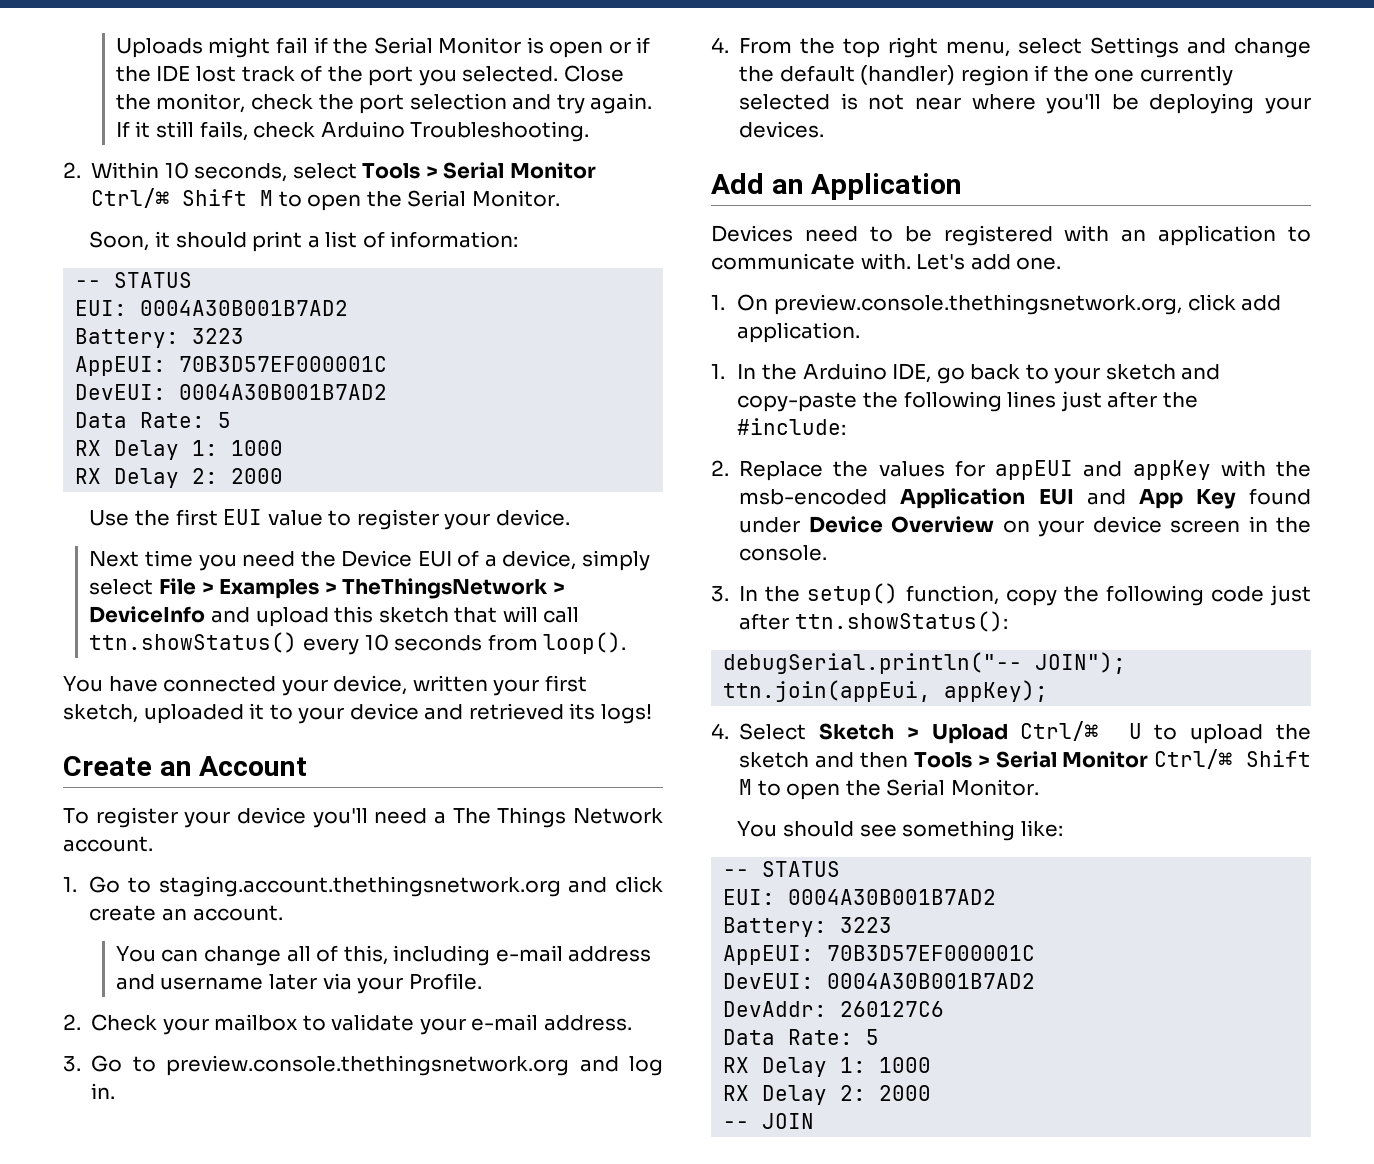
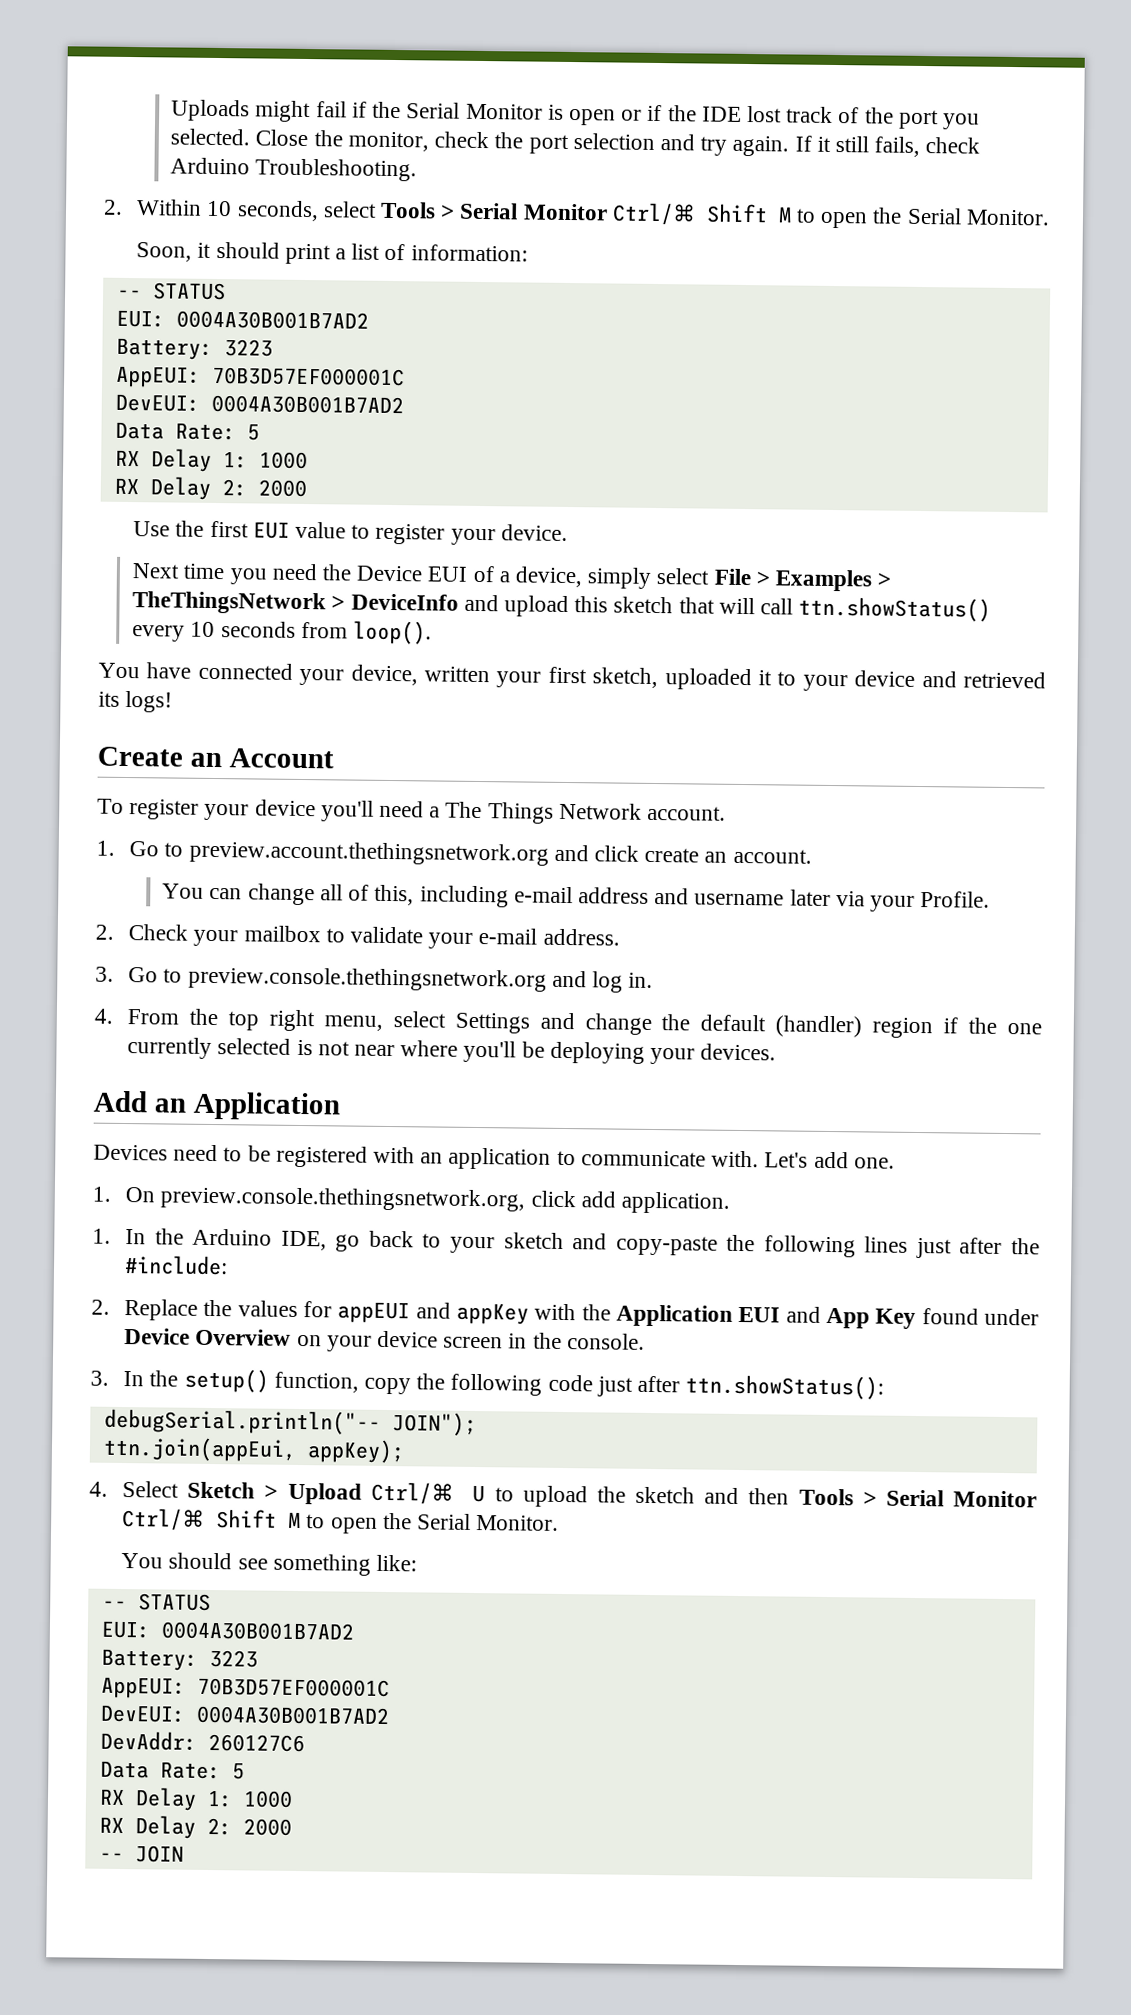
- 1. Go to staging.account.thethingsnetwork.org and click create an account.
+ 1. Go to preview.account.thethingsnetwork.org and click create an account.
- 2. Replace the values for appEUI and appKey with the msb-encoded Application EUI and App Key found under Device Overview on your device screen in the console.
+ 2. Replace the values for appEUI and appKey with the Application EUI and App Key found under Device Overview on your device screen in the console.

